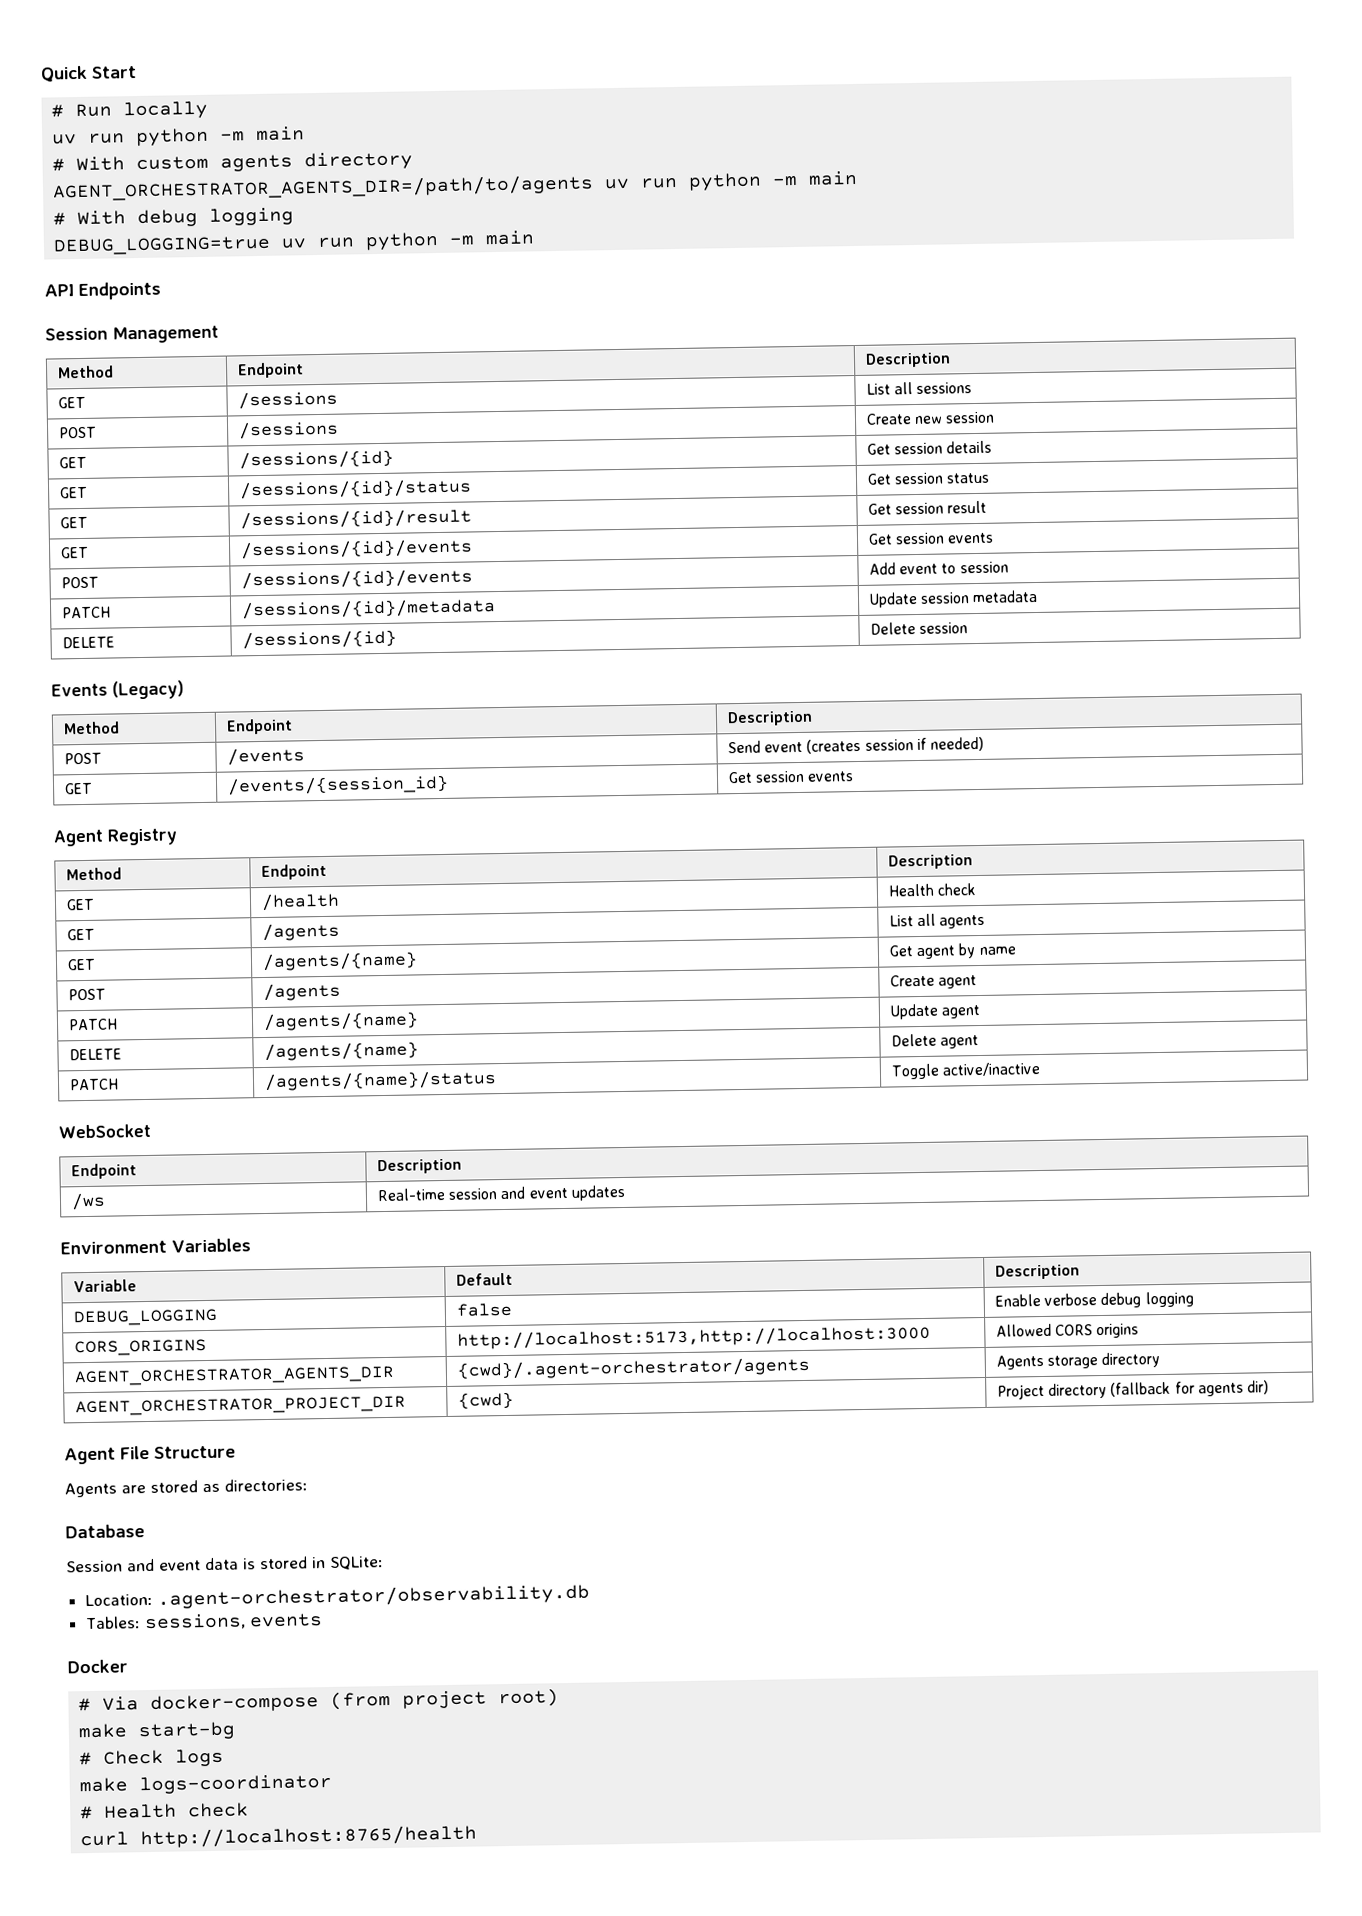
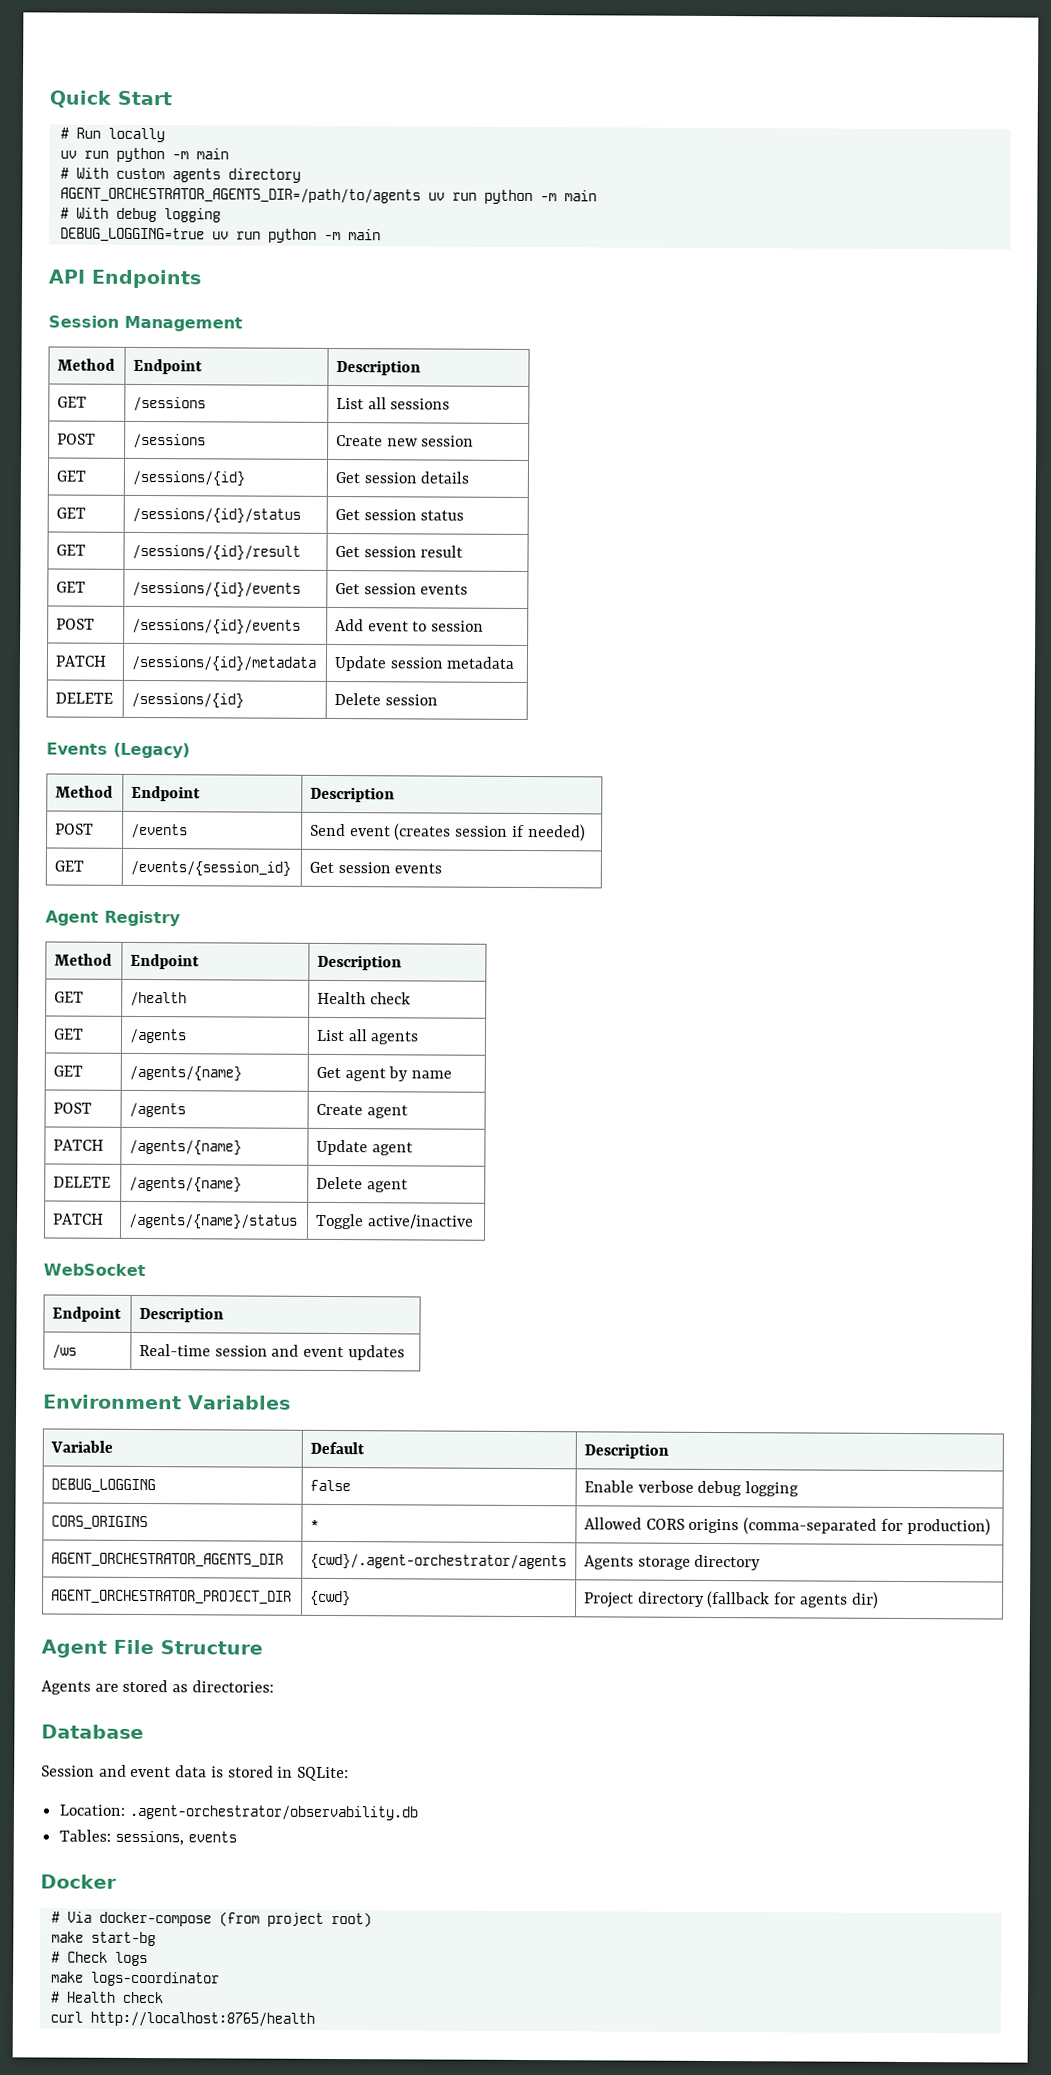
- CORS_ORIGINS | http://localhost:5173,http://localhost:3000 | Allowed CORS origins
+ CORS_ORIGINS | * | Allowed CORS origins (comma-separated for production)

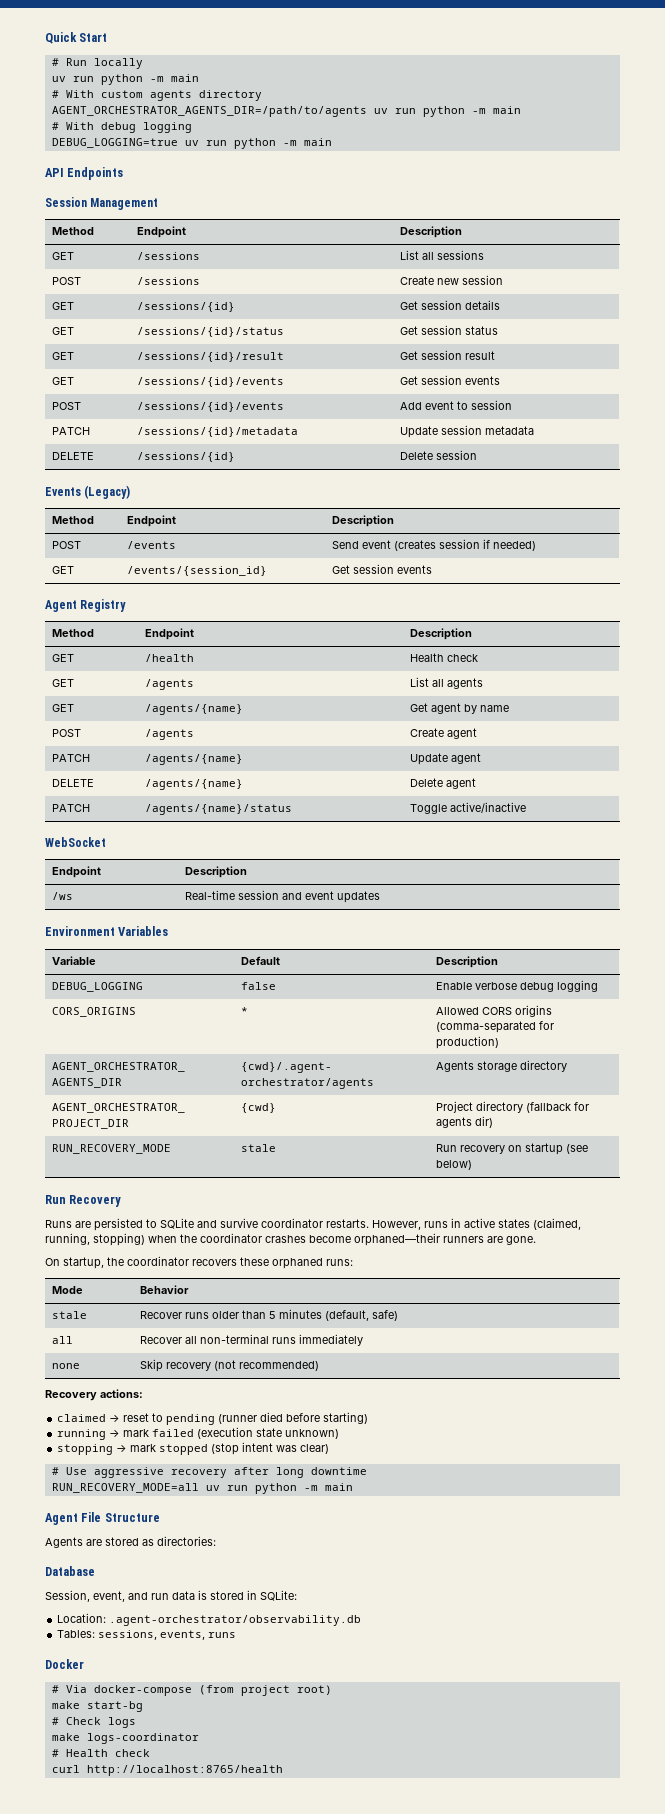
+ RUN_RECOVERY_MODE | stale | Run recovery on startup (see below)
+ Run Recovery
+ Runs are persisted to SQLite and survive coordinator restarts. However, runs in active states (claimed, running, stopping) when the coordinator crashes become orphaned—their runners are gone.
+ On startup, the coordinator recovers these orphaned runs:
+ Mode | Behavior
+ stale | Recover runs older than 5 minutes (default, safe)
+ all | Recover all non-terminal runs immediately
+ none | Skip recovery (not recommended)
+ Recovery actions:
+ claimed → reset to pending (runner died before starting)
+ running → mark failed (execution state unknown)
+ stopping → mark stopped (stop intent was clear)
+ # Use aggressive recovery after long downtime
+ RUN_RECOVERY_MODE=all uv run python -m main
- Session and event data is stored in SQLite:
+ Session, event, and run data is stored in SQLite:
- Tables: sessions, events
+ Tables: sessions, events, runs

